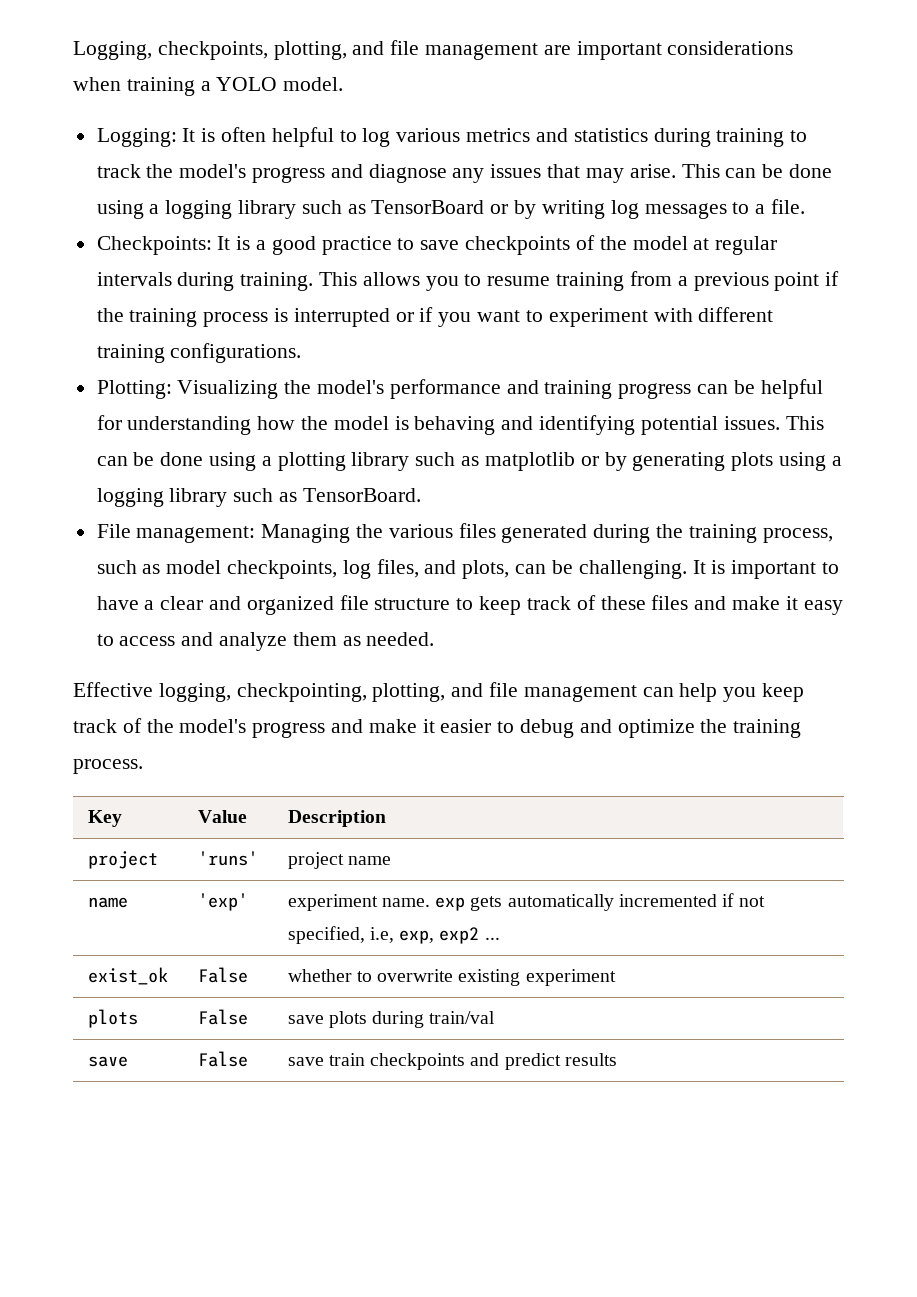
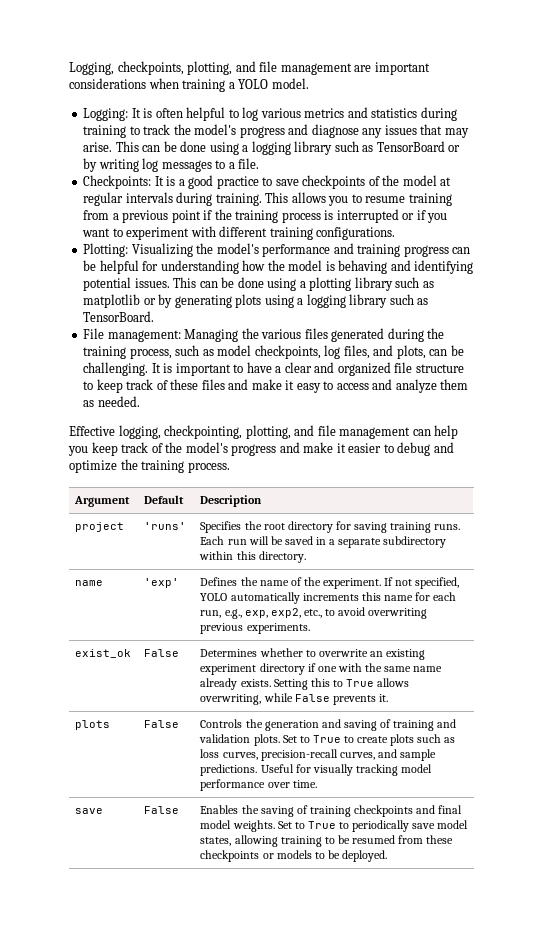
- Key | Value | Description
+ Argument | Default | Description
- project | 'runs' | project name
- name | 'exp' | experiment name. exp gets automatically incremented if not specified, i.e, exp, exp2 ...
+ project | 'runs' | Specifies the root directory for saving training runs. Each run will be saved in a separate subdirectory within this directory.
+ name | 'exp' | Defines the name of the experiment. If not specified, YOLO automatically increments this name for each run, e.g., exp, exp2, etc., to avoid overwriting previous experiments.
- exist_ok | False | whether to overwrite existing experiment
- plots | False | save plots during train/val
- save | False | save train checkpoints and predict results
+ exist_ok | False | Determines whether to overwrite an existing experiment directory if one with the same name already exists. Setting this to True allows overwriting, while False prevents it.
+ plots | False | Controls the generation and saving of training and validation plots. Set to True to create plots such as loss curves, precision-recall curves, and sample predictions. Useful for visually tracking model performance over time.
+ save | False | Enables the saving of training checkpoints and final model weights. Set to True to periodically save model states, allowing training to be resumed from these checkpoints or models to be deployed.

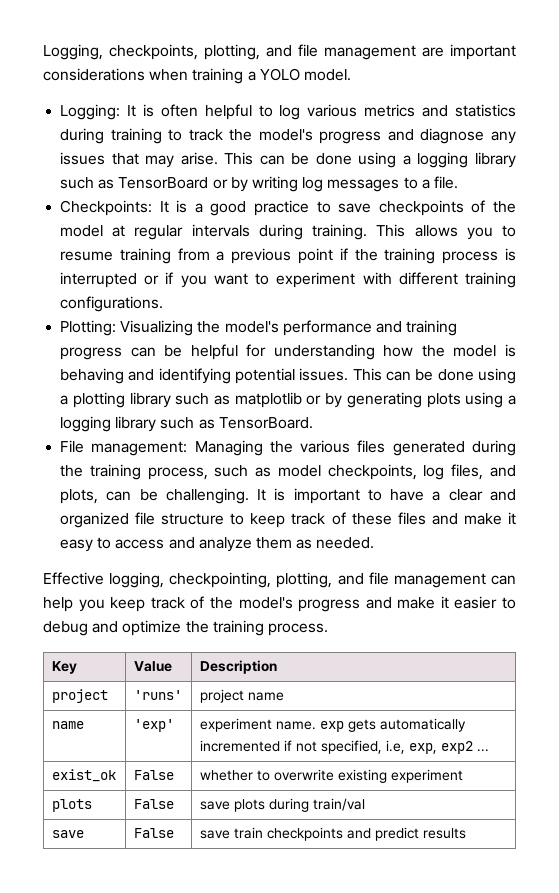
- Argument | Default | Description
+ Key | Value | Description
- project | 'runs' | Specifies the root directory for saving training runs. Each run will be saved in a separate subdirectory within this directory.
- name | 'exp' | Defines the name of the experiment. If not specified, YOLO automatically increments this name for each run, e.g., exp, exp2, etc., to avoid overwriting previous experiments.
+ project | 'runs' | project name
+ name | 'exp' | experiment name. exp gets automatically incremented if not specified, i.e, exp, exp2 ...
- exist_ok | False | Determines whether to overwrite an existing experiment directory if one with the same name already exists. Setting this to True allows overwriting, while False prevents it.
- plots | False | Controls the generation and saving of training and validation plots. Set to True to create plots such as loss curves, precision-recall curves, and sample predictions. Useful for visually tracking model performance over time.
- save | False | Enables the saving of training checkpoints and final model weights. Set to True to periodically save model states, allowing training to be resumed from these checkpoints or models to be deployed.
+ exist_ok | False | whether to overwrite existing experiment
+ plots | False | save plots during train/val
+ save | False | save train checkpoints and predict results

